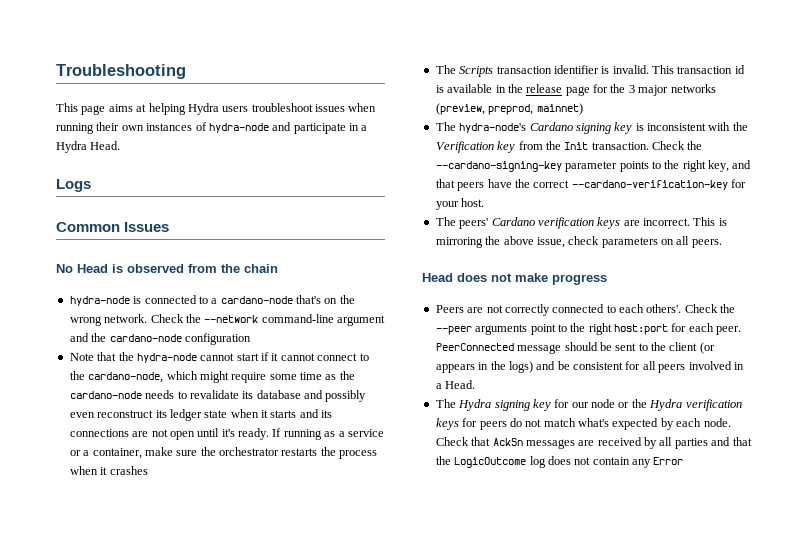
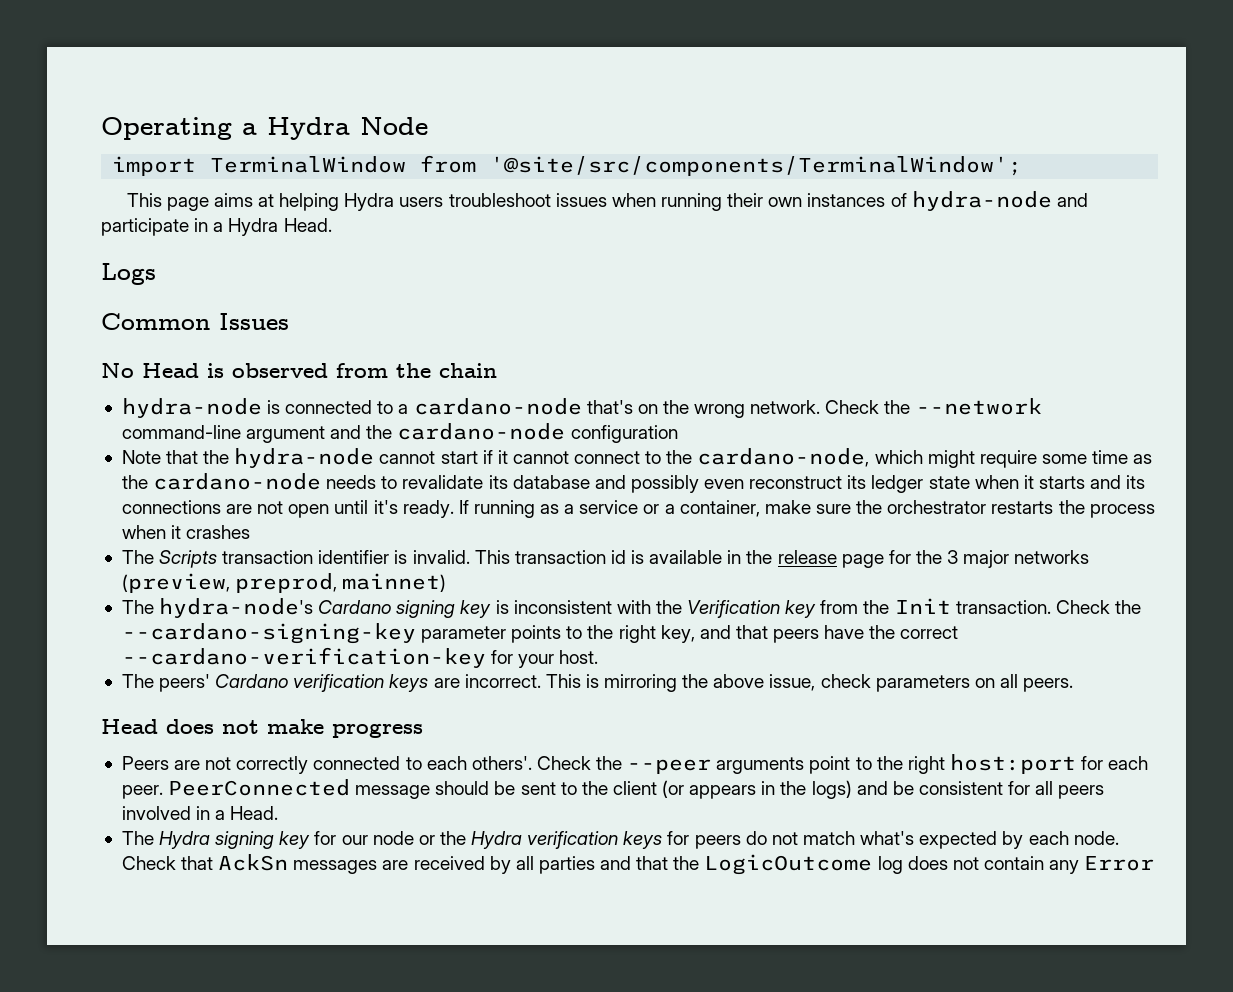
- Troubleshooting
+ Operating a Hydra Node
+ import TerminalWindow from '@site/src/components/TerminalWindow';

